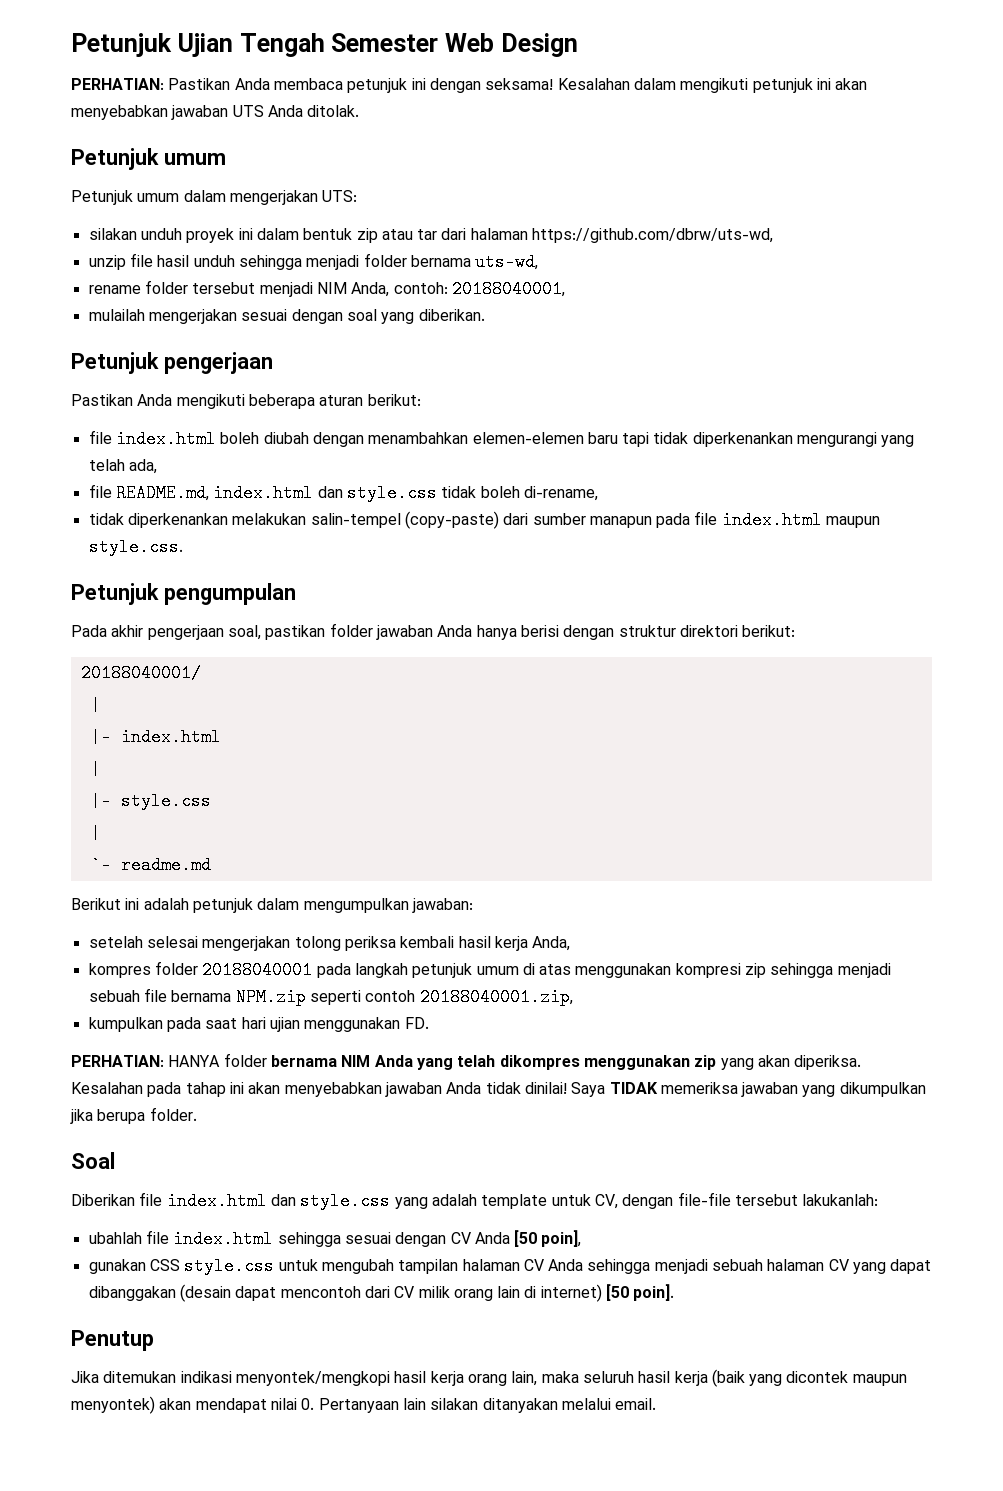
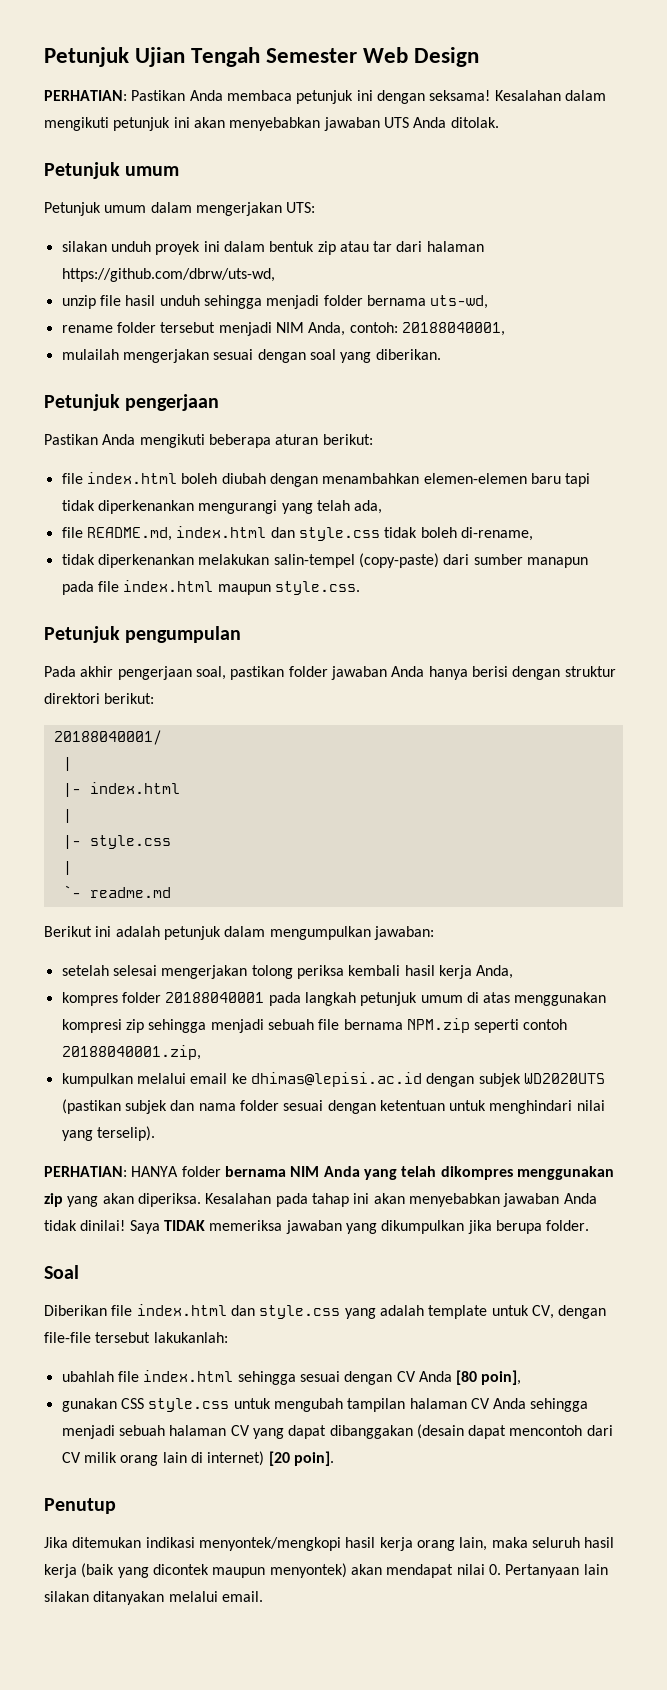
- kumpulkan pada saat hari ujian menggunakan FD.
+ kumpulkan melalui email ke dhimas@lepisi.ac.id dengan subjek WD2020UTS (pastikan subjek dan nama folder sesuai dengan ketentuan untuk menghindari nilai yang terselip).
- ubahlah file index.html sehingga sesuai dengan CV Anda [50 poin],
+ ubahlah file index.html sehingga sesuai dengan CV Anda [80 poin],
- gunakan CSS style.css untuk mengubah tampilan halaman CV Anda sehingga menjadi sebuah halaman CV yang dapat dibanggakan (desain dapat mencontoh dari CV milik orang lain di internet) [50 poin].
+ gunakan CSS style.css untuk mengubah tampilan halaman CV Anda sehingga menjadi sebuah halaman CV yang dapat dibanggakan (desain dapat mencontoh dari CV milik orang lain di internet) [20 poin].

